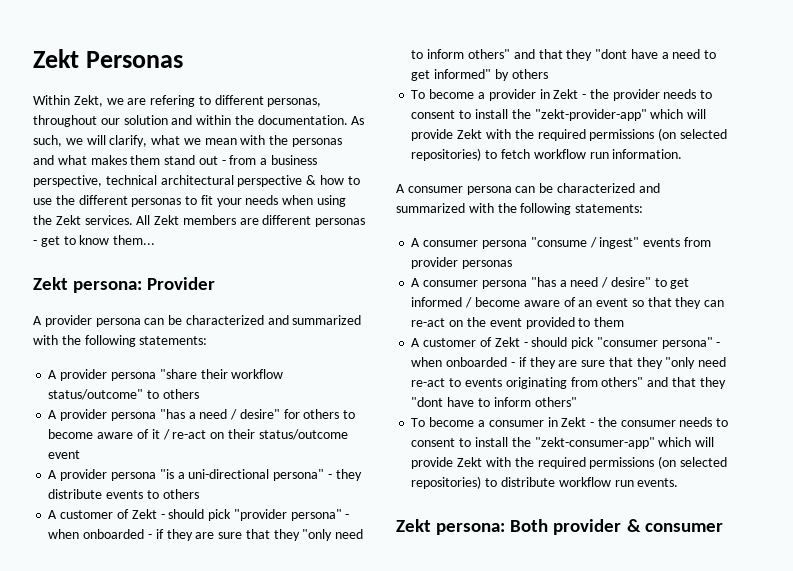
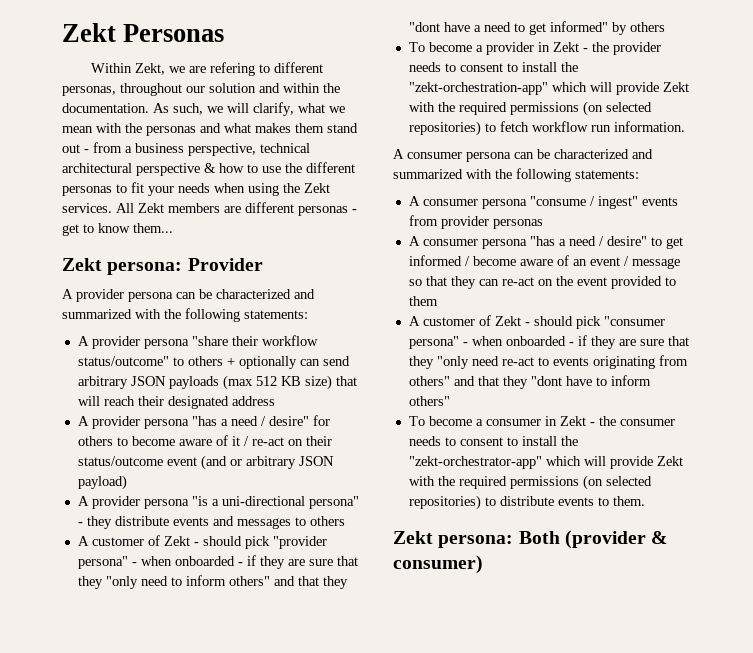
- A provider persona "share their workflow status/outcome" to others
+ A provider persona "share their workflow status/outcome" to others + optionally can send arbitrary JSON payloads (max 512 KB size) that will reach their designated address
- A provider persona "has a need / desire" for others to become aware of it / re-act on their status/outcome event
+ A provider persona "has a need / desire" for others to become aware of it / re-act on their status/outcome event (and or arbitrary JSON payload)
- A provider persona "is a uni-directional persona" - they distribute events to others
+ A provider persona "is a uni-directional persona" - they distribute events and messages to others
- To become a provider in Zekt - the provider needs to consent to install the "zekt-provider-app" which will provide Zekt with the required permissions (on selected repositories) to fetch workflow run information.
+ To become a provider in Zekt - the provider needs to consent to install the "zekt-orchestration-app" which will provide Zekt with the required permissions (on selected repositories) to fetch workflow run information.
- A consumer persona "has a need / desire" to get informed / become aware of an event so that they can re-act on the event provided to them
+ A consumer persona "has a need / desire" to get informed / become aware of an event / message so that they can re-act on the event provided to them
- To become a consumer in Zekt - the consumer needs to consent to install the "zekt-consumer-app" which will provide Zekt with the required permissions (on selected repositories) to distribute workflow run events.
+ To become a consumer in Zekt - the consumer needs to consent to install the "zekt-orchestrator-app" which will provide Zekt with the required permissions (on selected repositories) to distribute events to them.
- Zekt persona: Both provider & consumer
+ Zekt persona: Both (provider & consumer)

